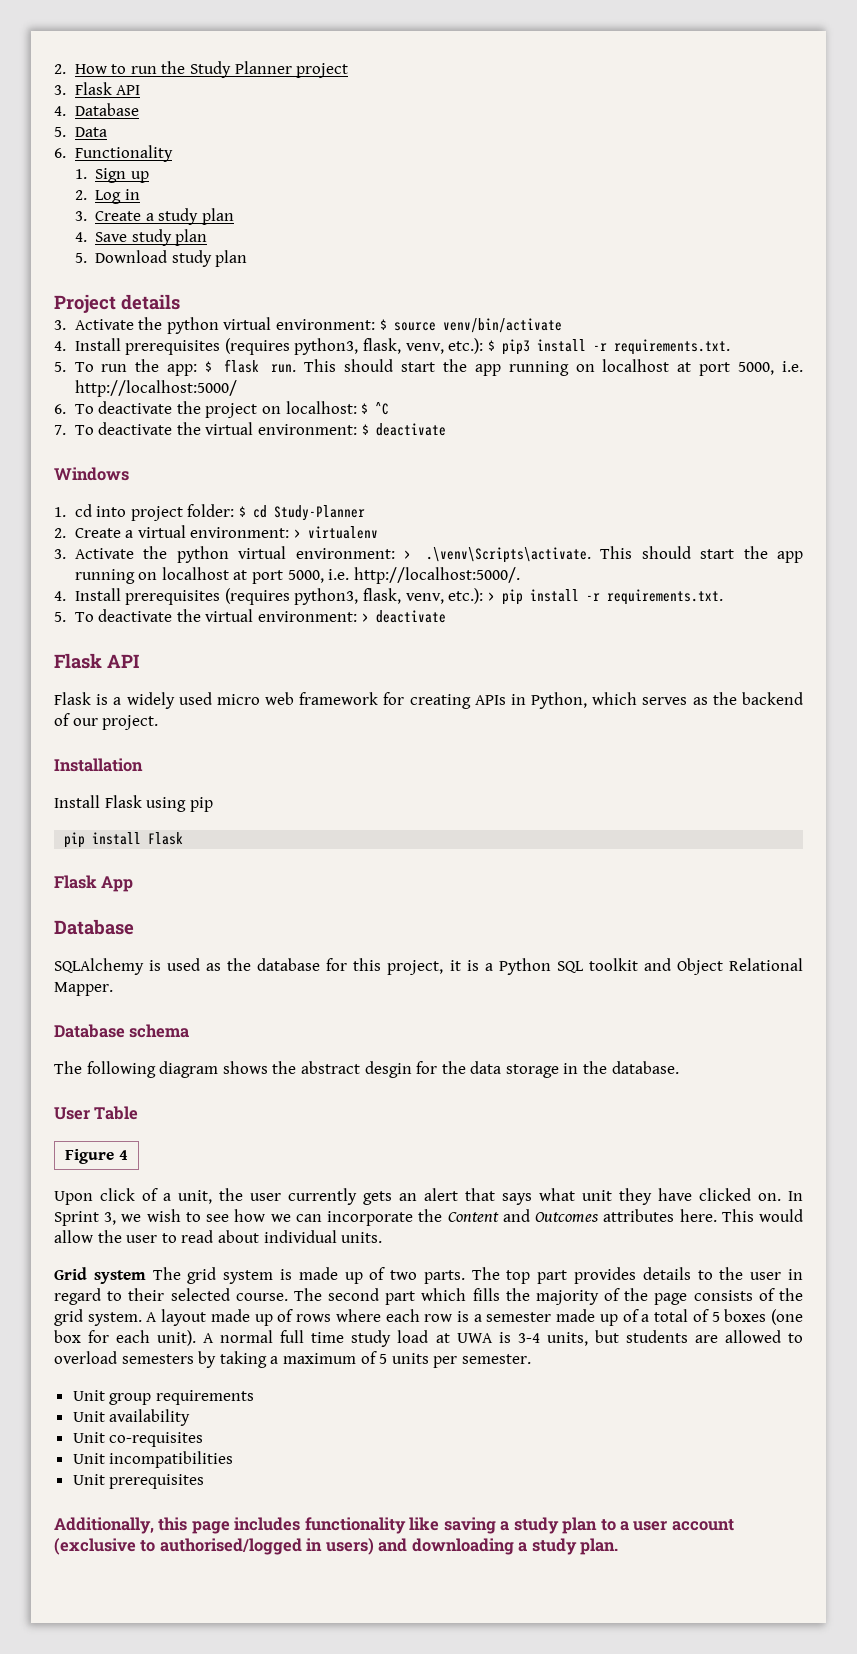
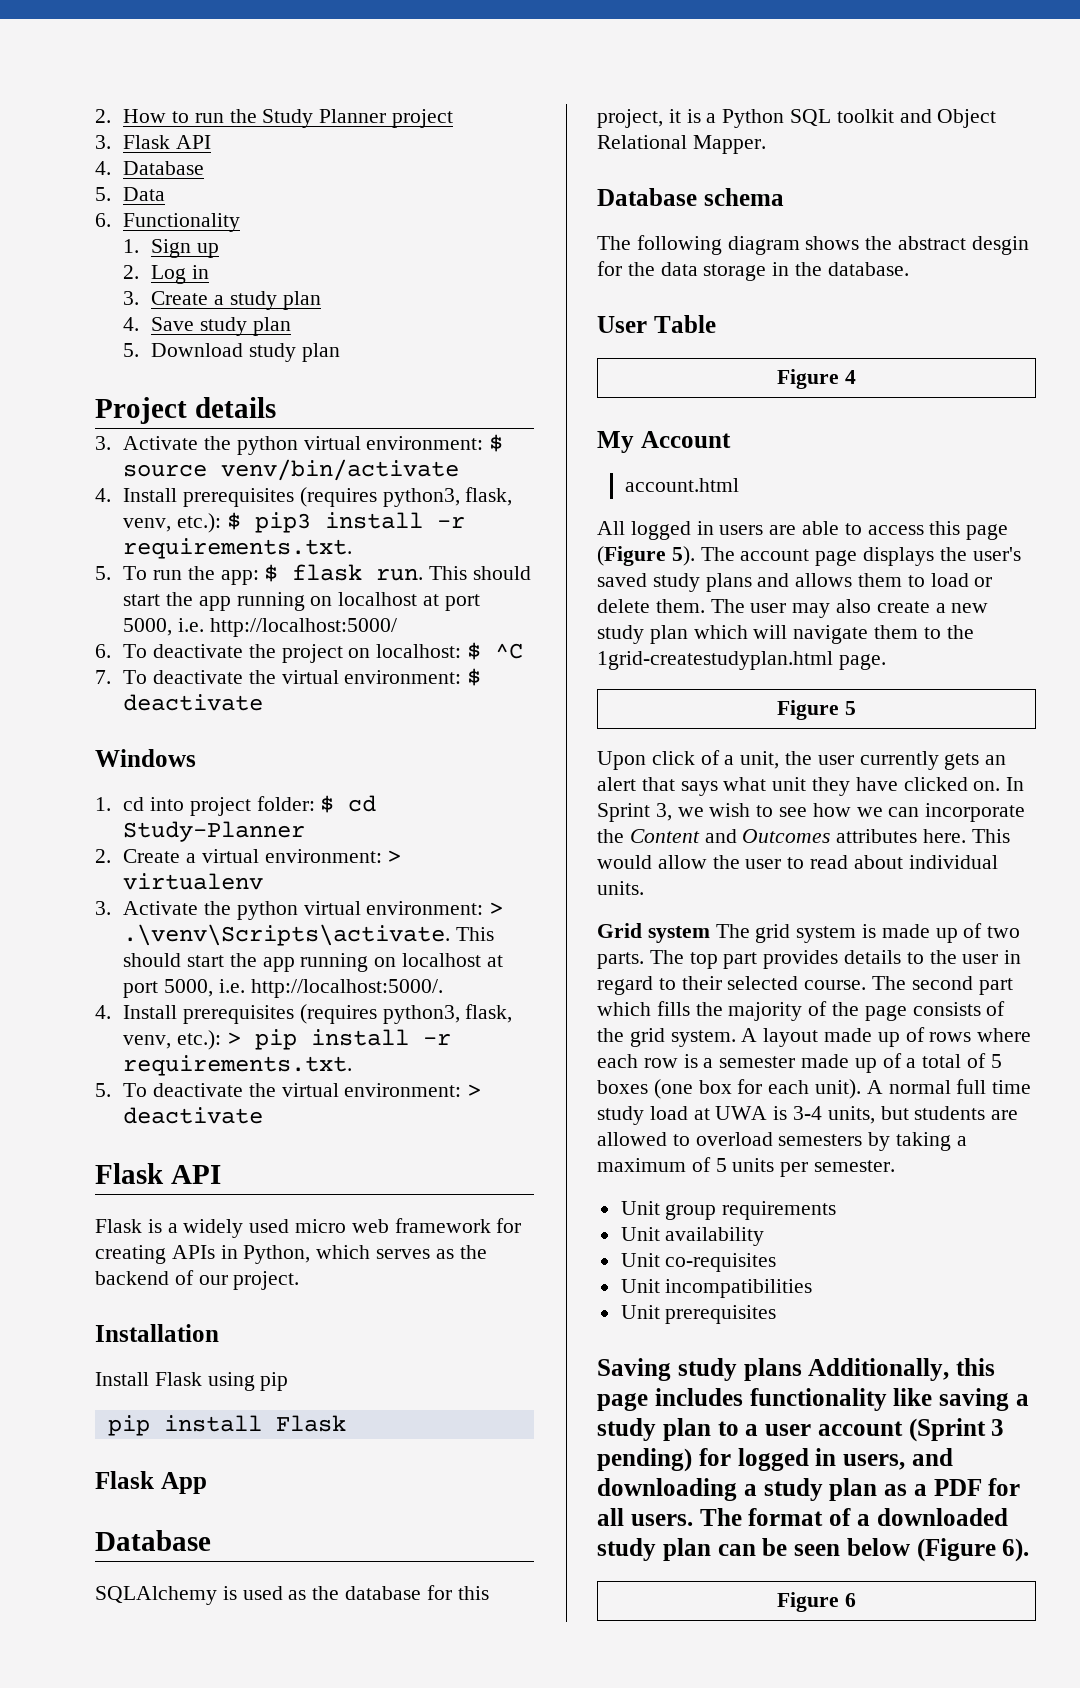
+ My Account
+ account.html
+ All logged in users are able to access this page (Figure 5). The account page displays the user's saved study plans and allows them to load or delete them. The user may also create a new study plan which will navigate them to the 1grid-createstudyplan.html page.
+ Figure 5
- Additionally, this page includes functionality like saving a study plan to a user account (exclusive to authorised/logged in users) and downloading a study plan.
+ Saving study plans Additionally, this page includes functionality like saving a study plan to a user account (Sprint 3 pending) for logged in users, and downloading a study plan as a PDF for all users. The format of a downloaded study plan can be seen below (Figure 6).
+ Figure 6

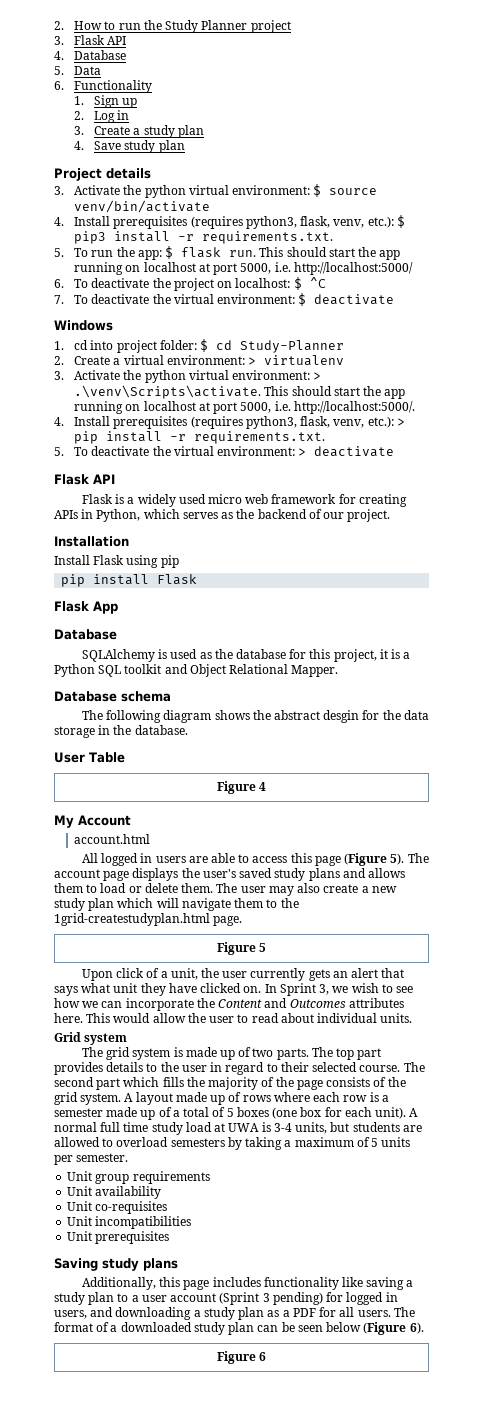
- 5. Download study plan
- Grid system The grid system is made up of two parts.
+ Grid system
+ The grid system is made up of two parts.
- Saving study plans Additionally, this page includes functionality like saving a study plan to a user account (Sprint 3 pending) for logged in users, and downloading a study plan as a PDF for all users.
+ Saving study plans
+ Additionally, this page includes functionality like saving a study plan to a user account (Sprint 3 pending) for logged in users, and downloading a study plan as a PDF for all users.

